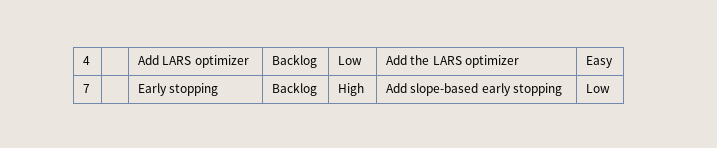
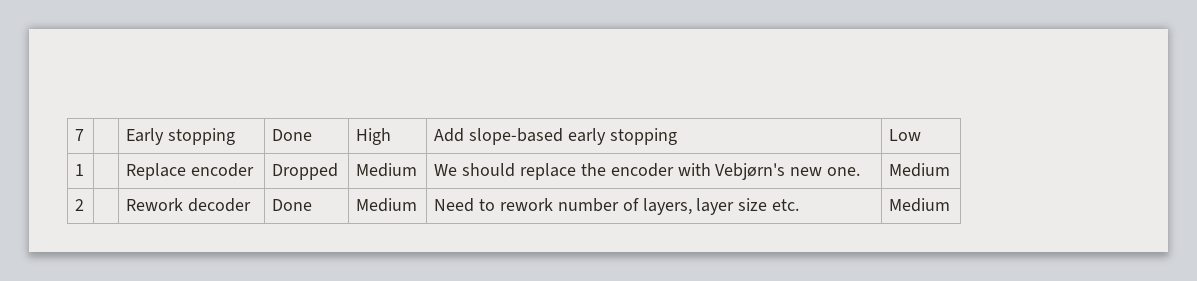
- 4 | | Add LARS optimizer | Backlog | Low | Add the LARS optimizer | Easy
- 7 | | Early stopping | Backlog | High | Add slope-based early stopping | Low
+ 7 | | Early stopping | Done | High | Add slope-based early stopping | Low
+ 1 | | Replace encoder | Dropped | Medium | We should replace the encoder with Vebjørn's new one. | Medium
+ 2 | | Rework decoder | Done | Medium | Need to rework number of layers, layer size etc. | Medium

